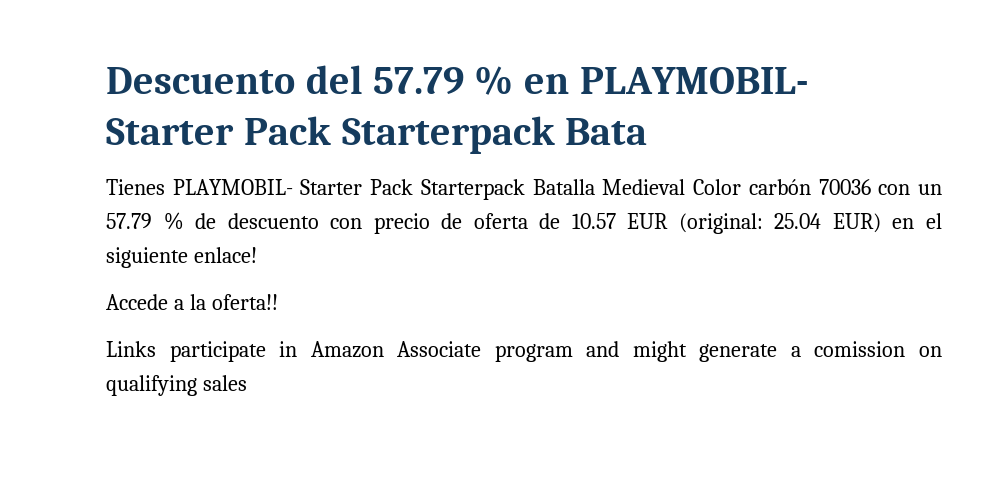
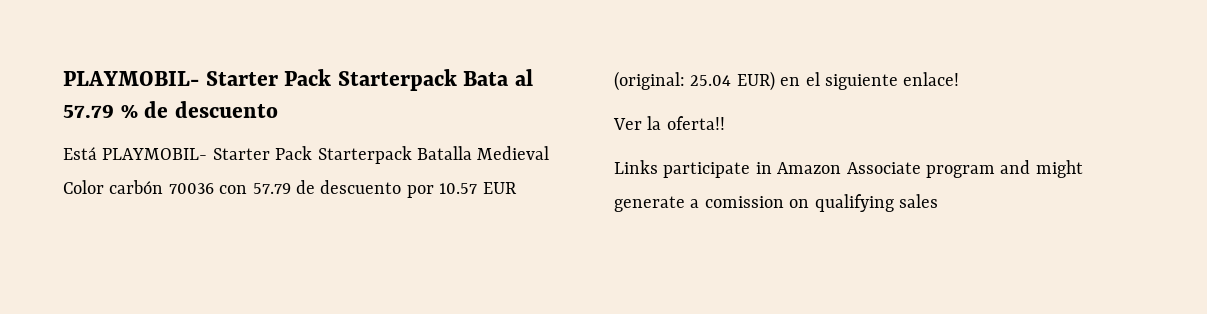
- Descuento del 57.79 % en PLAYMOBIL- Starter Pack Starterpack Bata
- Tienes PLAYMOBIL- Starter Pack Starterpack Batalla Medieval Color carbón 70036 con un 57.79 % de descuento con precio de oferta de 10.57 EUR (original: 25.04 EUR) en el siguiente enlace!
+ PLAYMOBIL- Starter Pack Starterpack Bata al 57.79 % de descuento
+ Está PLAYMOBIL- Starter Pack Starterpack Batalla Medieval Color carbón 70036 con 57.79 de descuento por 10.57 EUR (original: 25.04 EUR) en el siguiente enlace!
- Accede a la oferta!!
+ Ver la oferta!!

